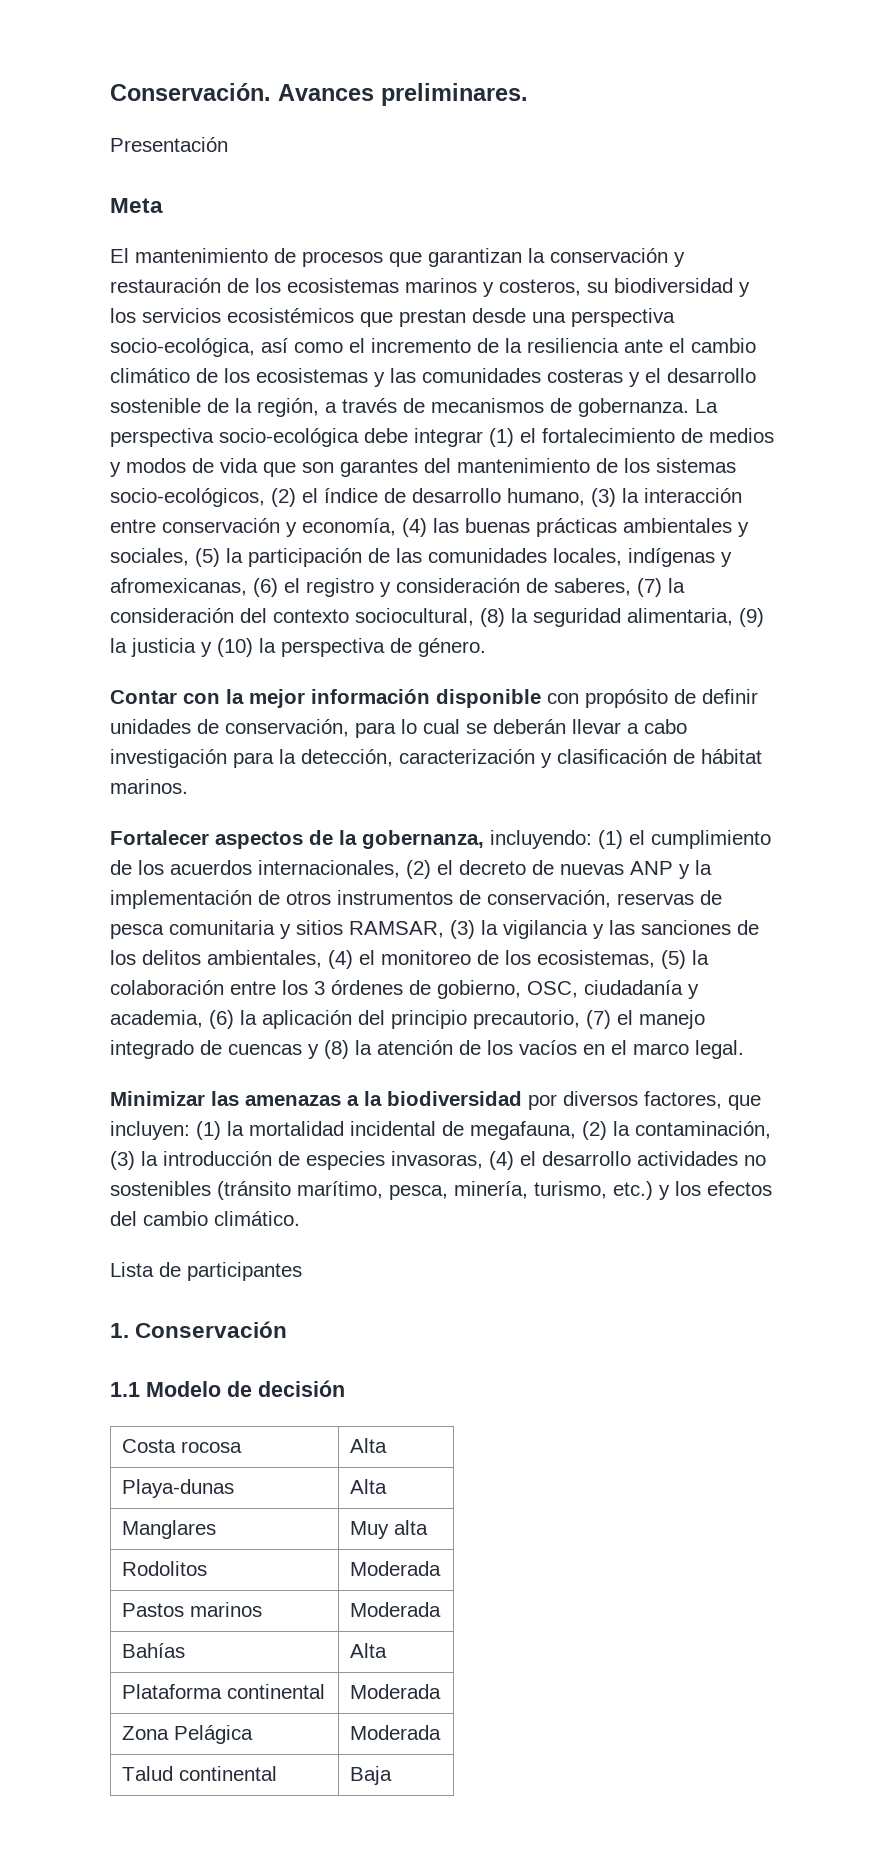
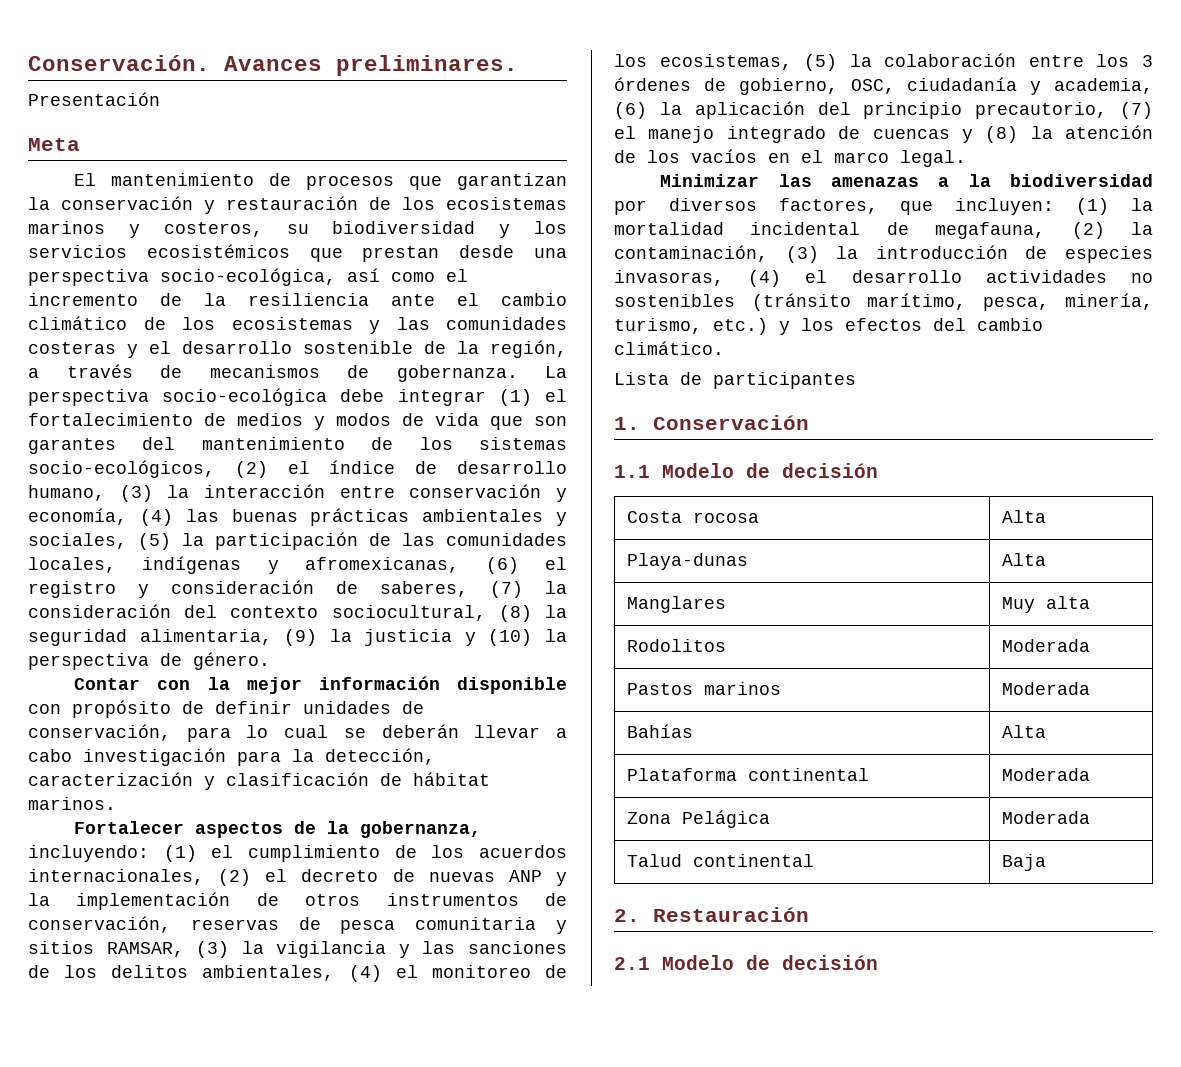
+ 2. Restauración
+ 2.1 Modelo de decisión

